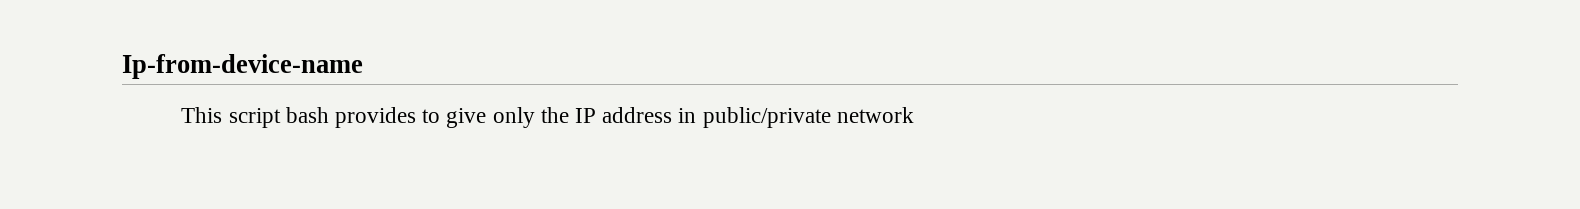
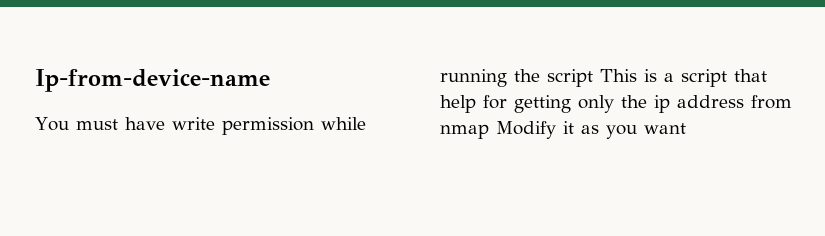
- This script bash provides to give only the IP address in public/private network
+ You must have write permission while running the script This is a script that help for getting only the ip address from nmap Modify it as you want

